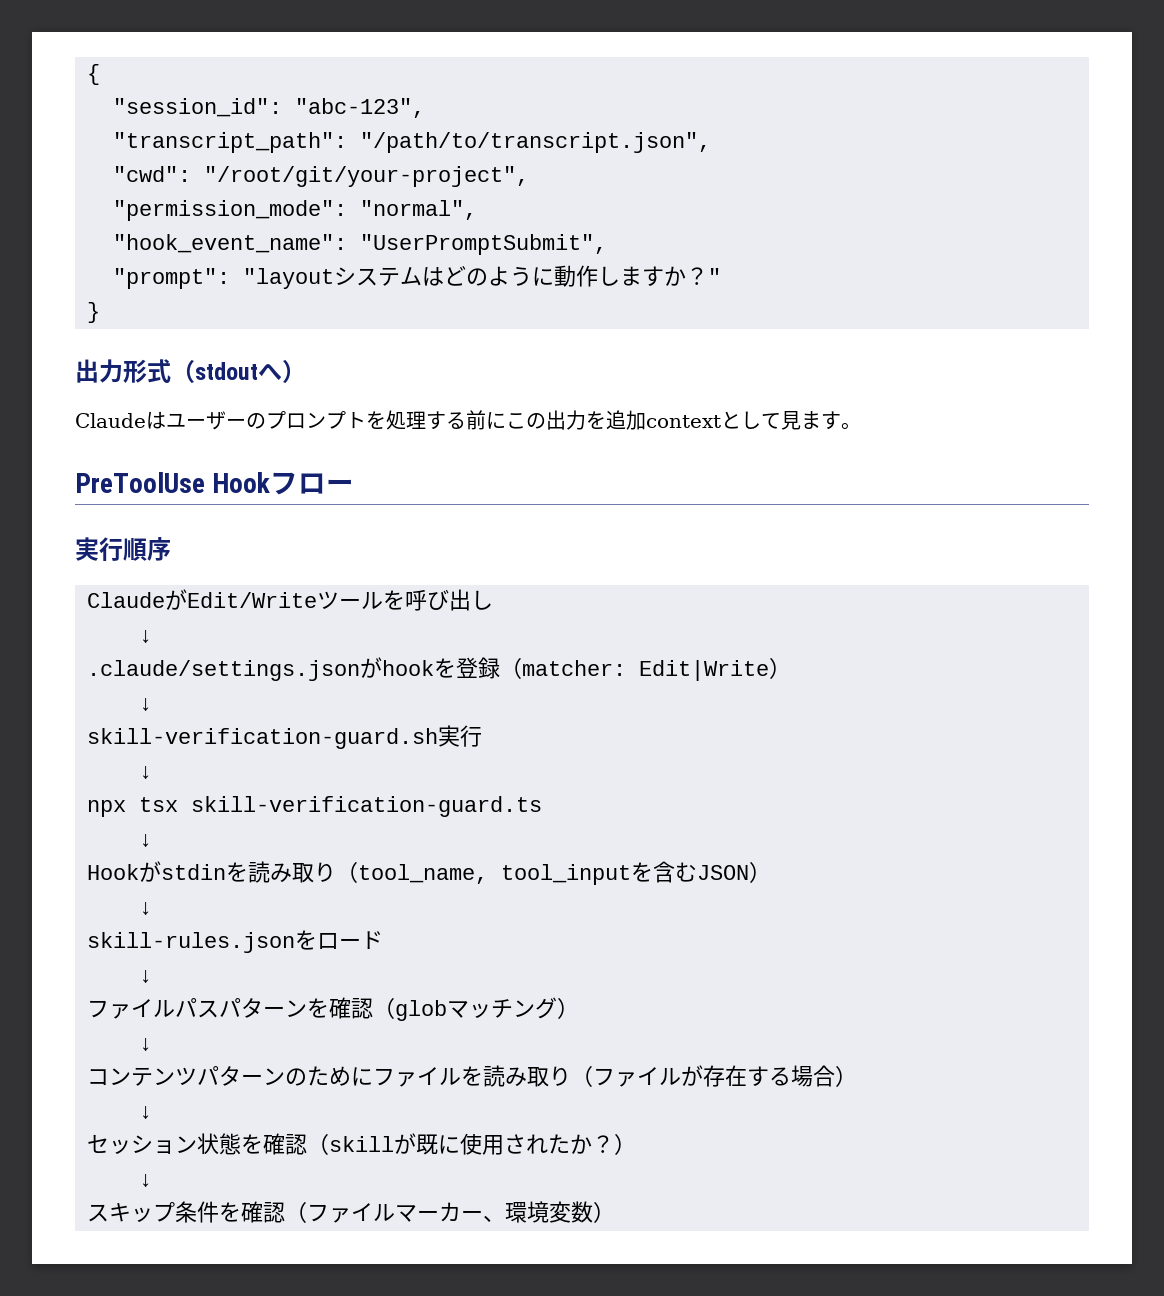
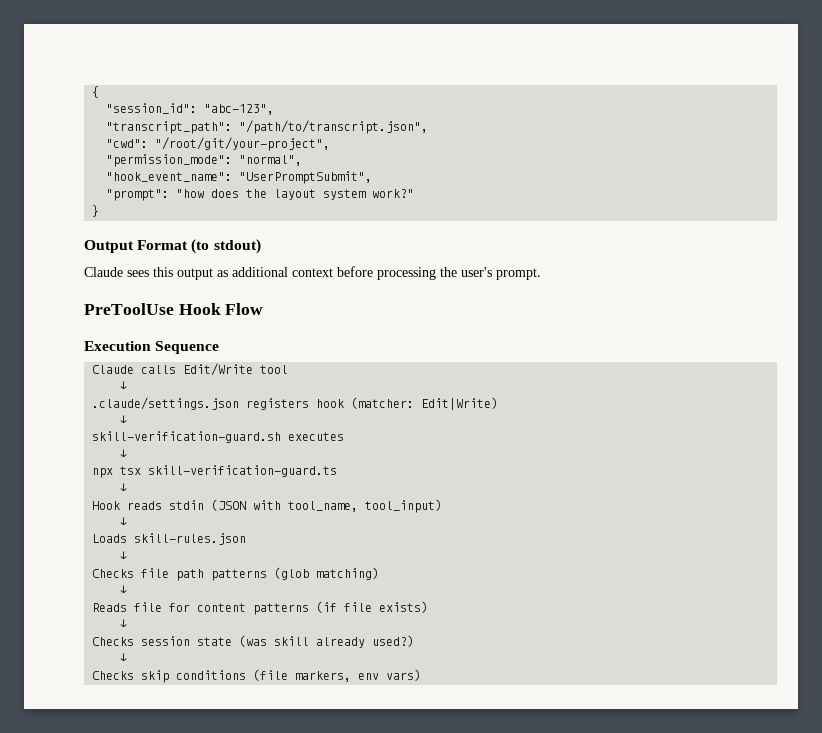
- "prompt": "layoutシステムはどのように動作しますか？"
+ "prompt": "how does the layout system work?"
  }
- 出力形式（stdoutへ）
- Claudeはユーザーのプロンプトを処理する前にこの出力を追加contextとして見ます。
- PreToolUse Hookフロー
- 実行順序
- ClaudeがEdit/Writeツールを呼び出し
+ Output Format (to stdout)
+ Claude sees this output as additional context before processing the user's prompt.
+ PreToolUse Hook Flow
+ Execution Sequence
+ Claude calls Edit/Write tool
  ↓
- .claude/settings.jsonがhookを登録（matcher: Edit|Write）
+ .claude/settings.json registers hook (matcher: Edit|Write)
- skill-verification-guard.sh実行
+ skill-verification-guard.sh executes
- Hookがstdinを読み取り（tool_name, tool_inputを含むJSON）
+ Hook reads stdin (JSON with tool_name, tool_input)
  ↓
- skill-rules.jsonをロード
+ Loads skill-rules.json
  ↓
- ファイルパスパターンを確認（globマッチング）
+ Checks file path patterns (glob matching)
  ↓
- コンテンツパターンのためにファイルを読み取り（ファイルが存在する場合）
+ Reads file for content patterns (if file exists)
  ↓
- セッション状態を確認（skillが既に使用されたか？）
+ Checks session state (was skill already used?)
  ↓
- スキップ条件を確認（ファイルマーカー、環境変数）
+ Checks skip conditions (file markers, env vars)

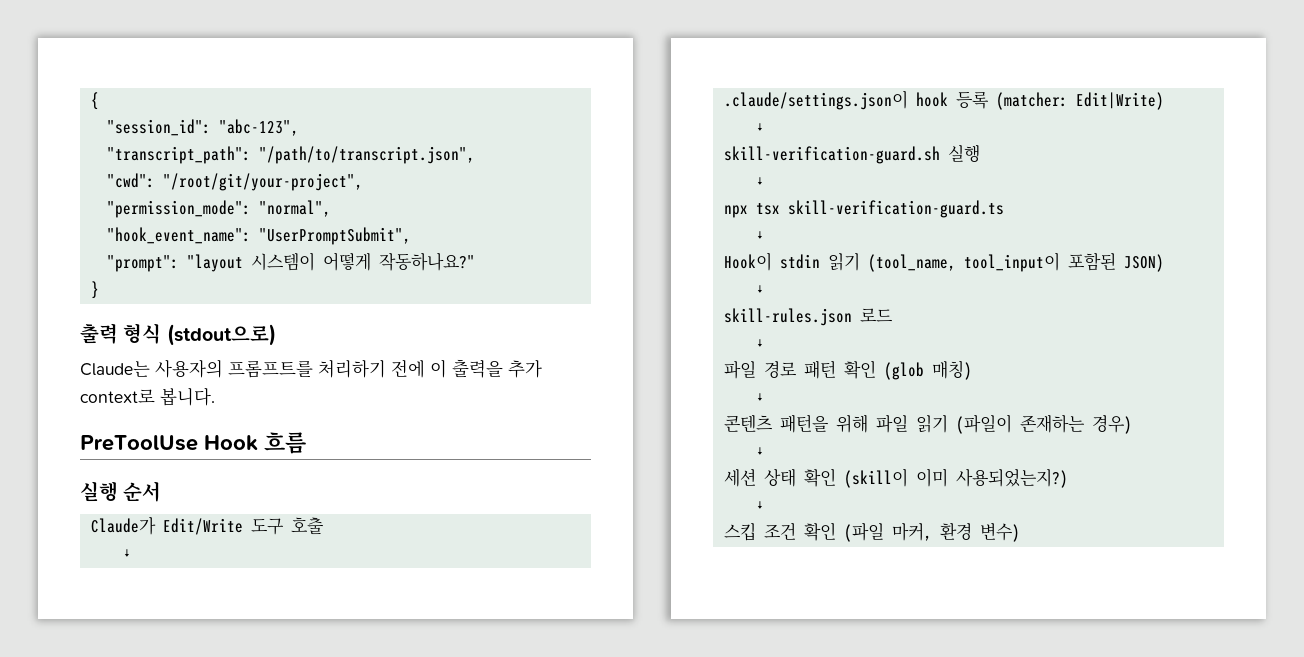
- "prompt": "how does the layout system work?"
+ "prompt": "layout 시스템이 어떻게 작동하나요?"
  }
- Output Format (to stdout)
- Claude sees this output as additional context before processing the user's prompt.
- PreToolUse Hook Flow
- Execution Sequence
- Claude calls Edit/Write tool
+ 출력 형식 (stdout으로)
+ Claude는 사용자의 프롬프트를 처리하기 전에 이 출력을 추가 context로 봅니다.
+ PreToolUse Hook 흐름
+ 실행 순서
+ Claude가 Edit/Write 도구 호출
  ↓
- .claude/settings.json registers hook (matcher: Edit|Write)
+ .claude/settings.json이 hook 등록 (matcher: Edit|Write)
- skill-verification-guard.sh executes
+ skill-verification-guard.sh 실행
- Hook reads stdin (JSON with tool_name, tool_input)
+ Hook이 stdin 읽기 (tool_name, tool_input이 포함된 JSON)
  ↓
- Loads skill-rules.json
+ skill-rules.json 로드
  ↓
- Checks file path patterns (glob matching)
+ 파일 경로 패턴 확인 (glob 매칭)
  ↓
- Reads file for content patterns (if file exists)
+ 콘텐츠 패턴을 위해 파일 읽기 (파일이 존재하는 경우)
  ↓
- Checks session state (was skill already used?)
+ 세션 상태 확인 (skill이 이미 사용되었는지?)
  ↓
- Checks skip conditions (file markers, env vars)
+ 스킵 조건 확인 (파일 마커, 환경 변수)

